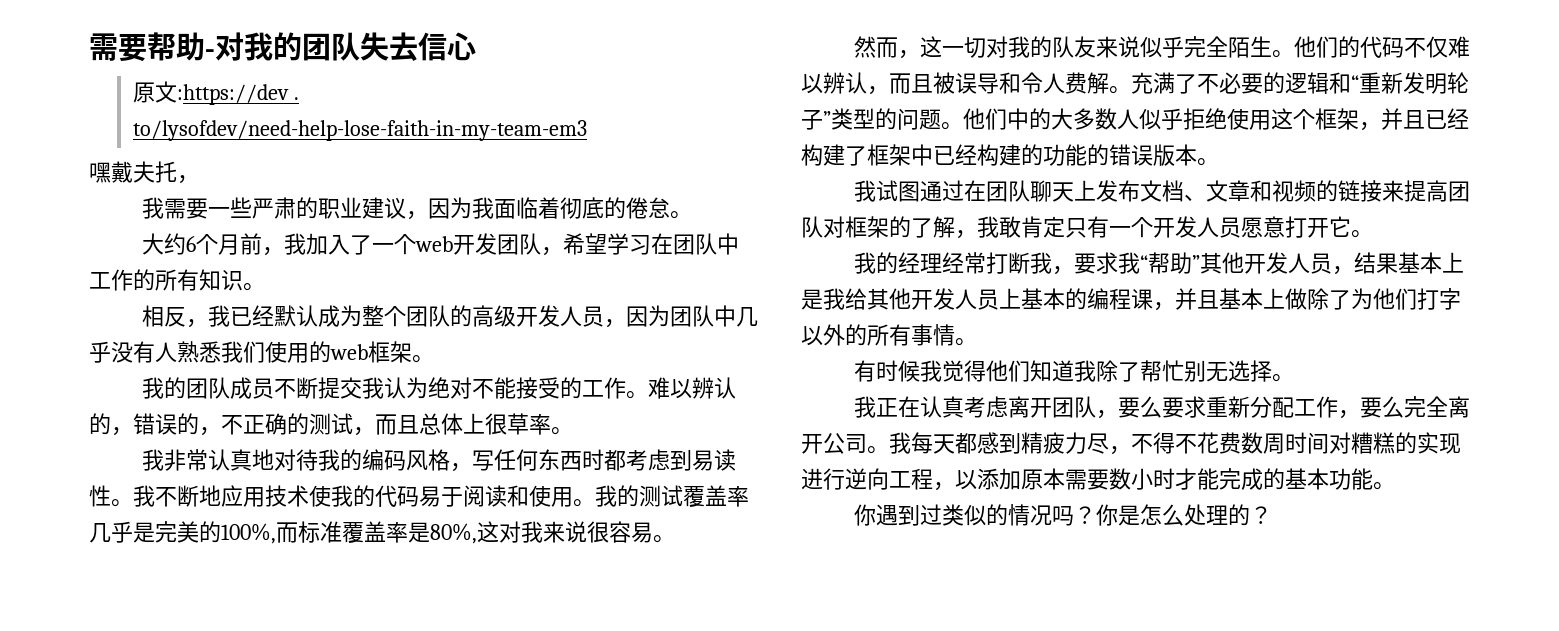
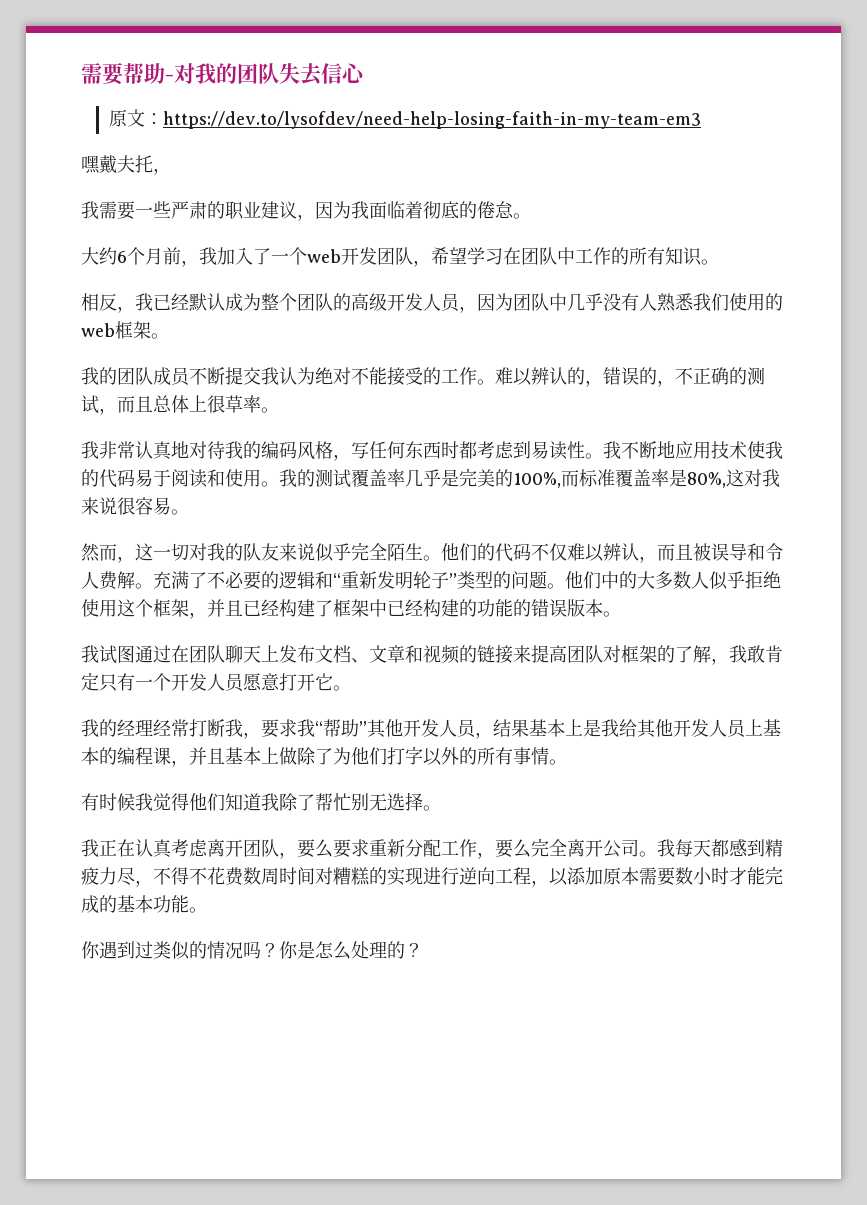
- 原文:https://dev . to/lysofdev/need-help-lose-faith-in-my-team-em3
+ 原文：https://dev.to/lysofdev/need-help-losing-faith-in-my-team-em3

